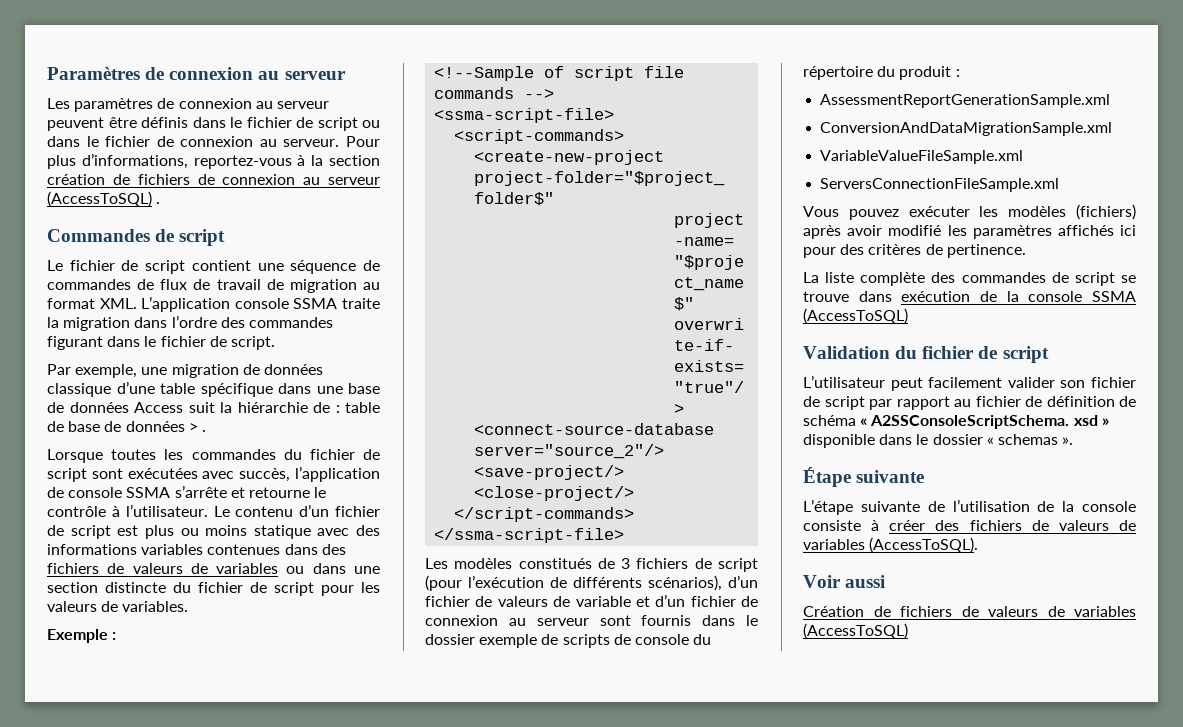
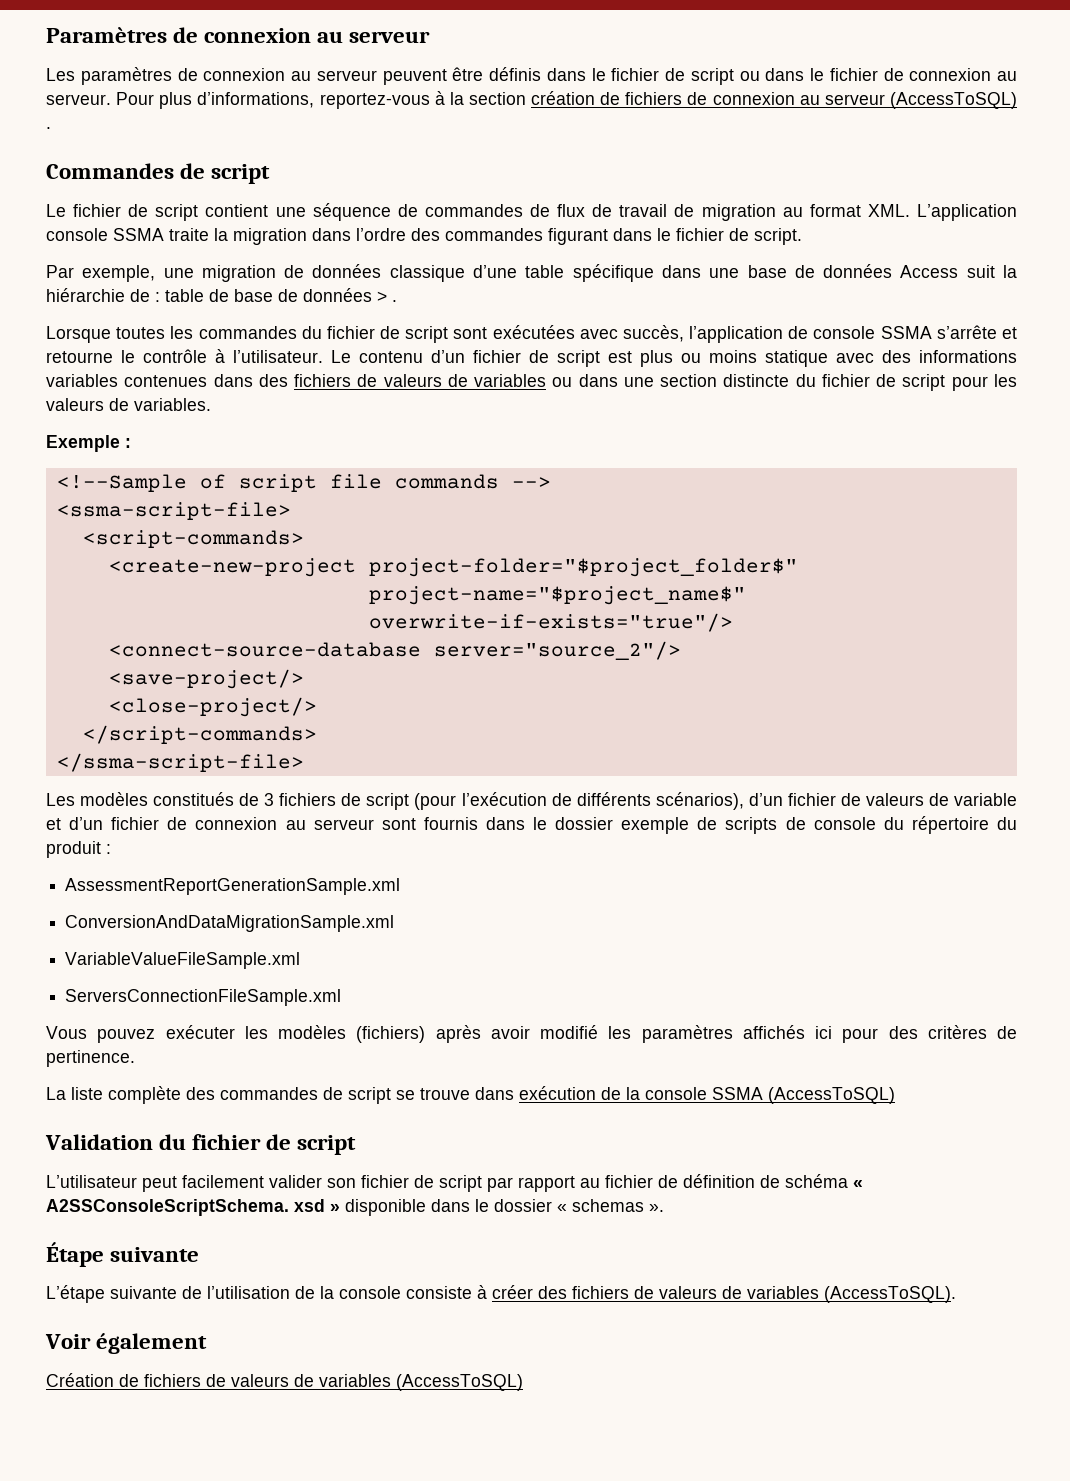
- Voir aussi
+ Voir également

